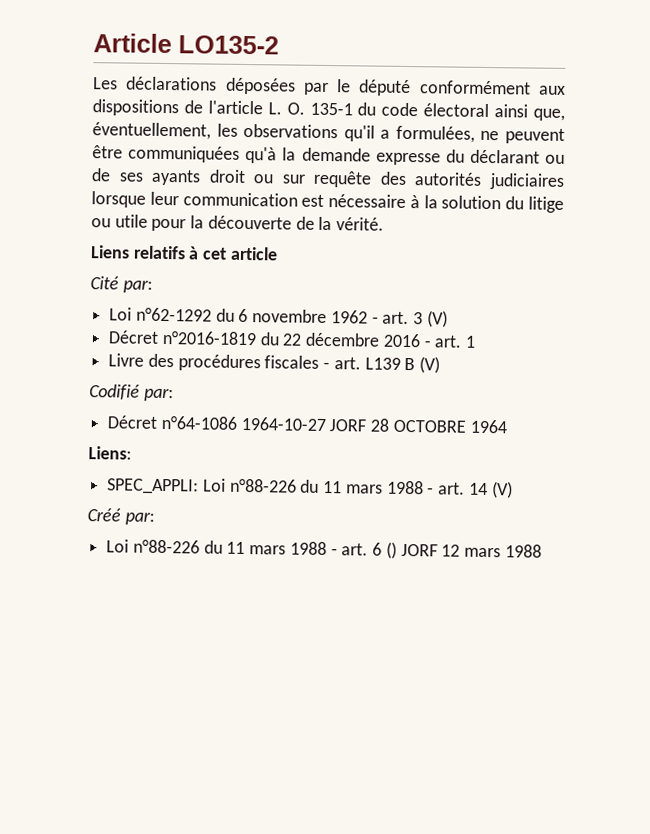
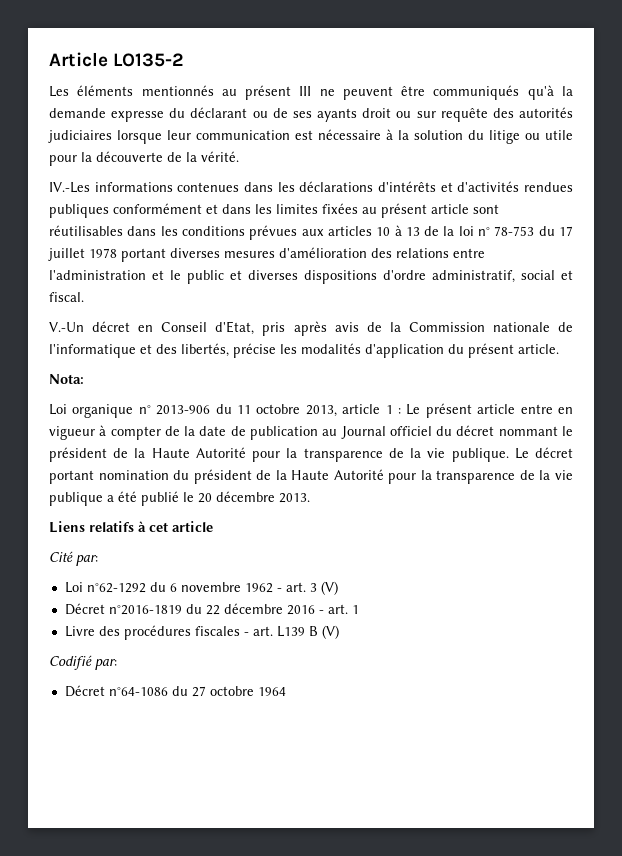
- Les déclarations déposées par le député conformément aux dispositions de l'article L. O. 135-1 du code électoral ainsi que, éventuellement, les observations qu'il a formulées, ne peuvent être communiquées qu'à la demande expresse du déclarant ou de ses ayants droit ou sur requête des autorités judiciaires lorsque leur communication est nécessaire à la solution du litige ou utile pour la découverte de la vérité.
+ Les éléments mentionnés au présent III ne peuvent être communiqués qu'à la demande expresse du déclarant ou de ses ayants droit ou sur requête des autorités judiciaires lorsque leur communication est nécessaire à la solution du litige ou utile pour la découverte de la vérité.
+ IV.-Les informations contenues dans les déclarations d'intérêts et d'activités rendues publiques conformément et dans les limites fixées au présent article sont réutilisables dans les conditions prévues aux articles 10 à 13 de la loi n° 78-753 du 17 juillet 1978 portant diverses mesures d'amélioration des relations entre l'administration et le public et diverses dispositions d'ordre administratif, social et fiscal.
+ V.-Un décret en Conseil d'Etat, pris après avis de la Commission nationale de l'informatique et des libertés, précise les modalités d'application du présent article.
+ Nota:
+ Loi organique n° 2013-906 du 11 octobre 2013, article 1 : Le présent article entre en vigueur à compter de la date de publication au Journal officiel du décret nommant le président de la Haute Autorité pour la transparence de la vie publique. Le décret portant nomination du président de la Haute Autorité pour la transparence de la vie publique a été publié le 20 décembre 2013.
- Décret n°64-1086 1964-10-27 JORF 28 OCTOBRE 1964
- Liens:
- SPEC_APPLI: Loi n°88-226 du 11 mars 1988 - art. 14 (V)
- Créé par:
- Loi n°88-226 du 11 mars 1988 - art. 6 () JORF 12 mars 1988
+ Décret n°64-1086 du 27 octobre 1964

